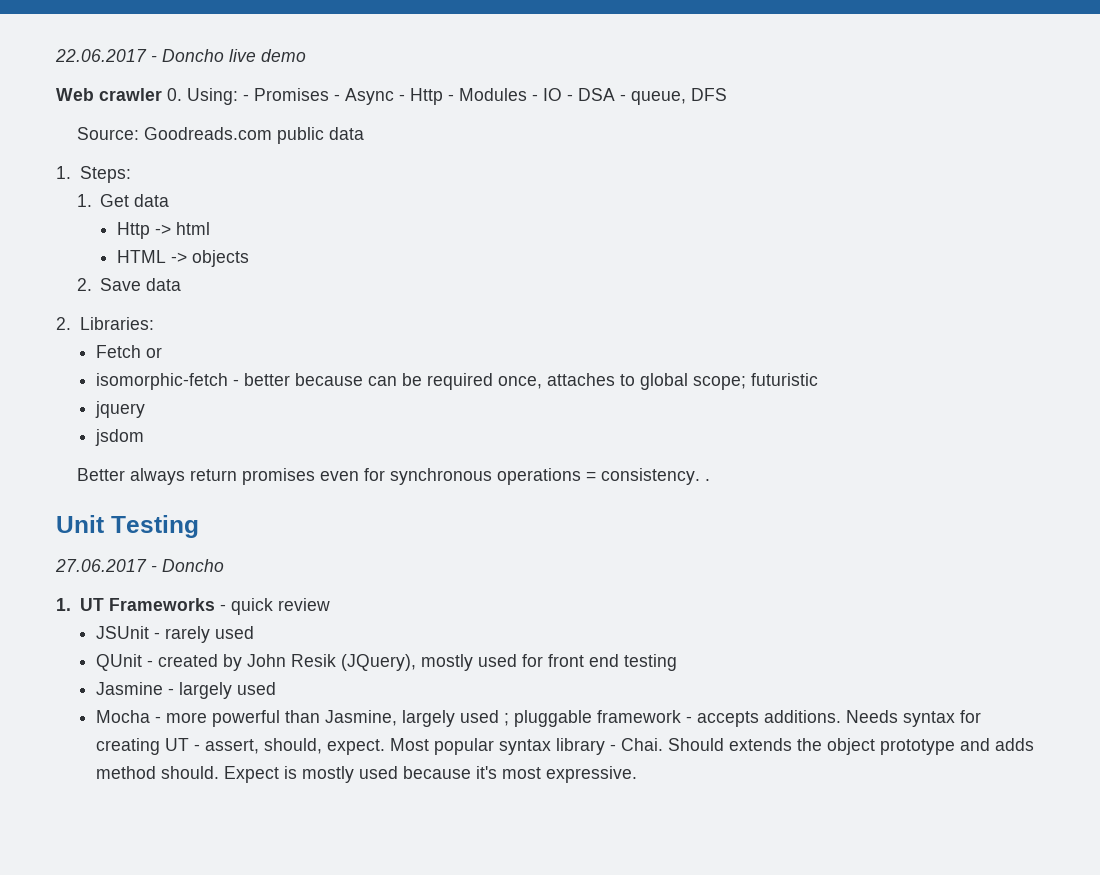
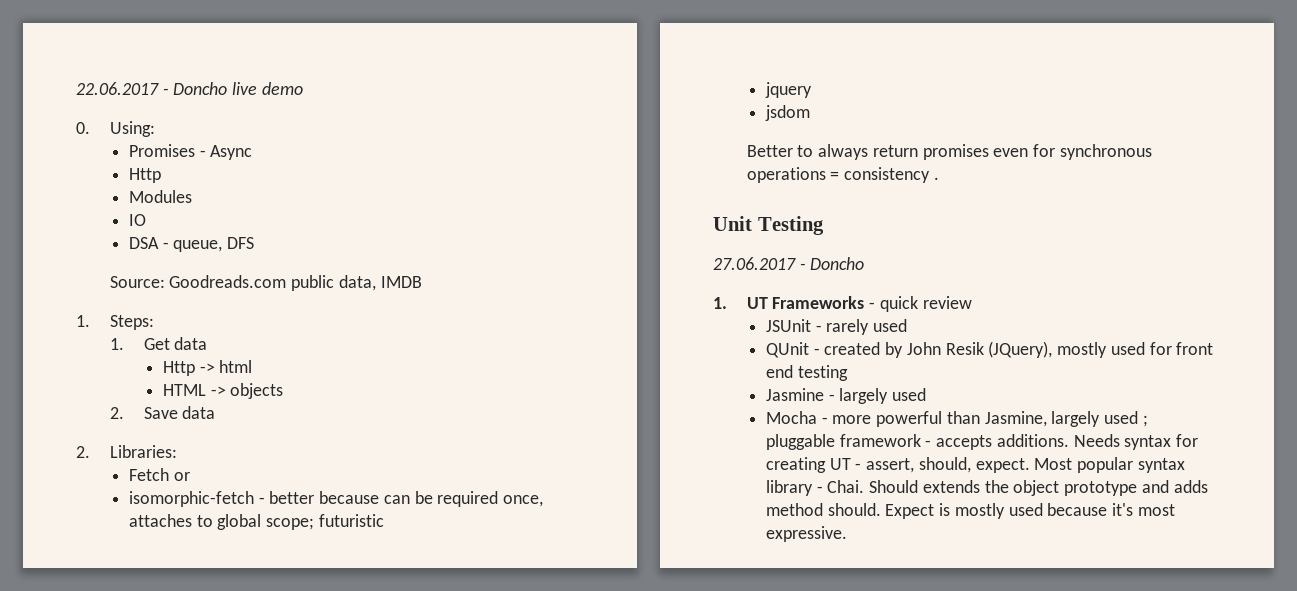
- Web crawler 0. Using: - Promises - Async - Http - Modules - IO - DSA - queue, DFS
+ 0. Using:
+ Promises - Async
+ Http
+ Modules
+ IO
+ DSA - queue, DFS
- Source: Goodreads.com public data
+ Source: Goodreads.com public data, IMDB
- Better always return promises even for synchronous operations = consistency. .
+ Better to always return promises even for synchronous operations = consistency .

